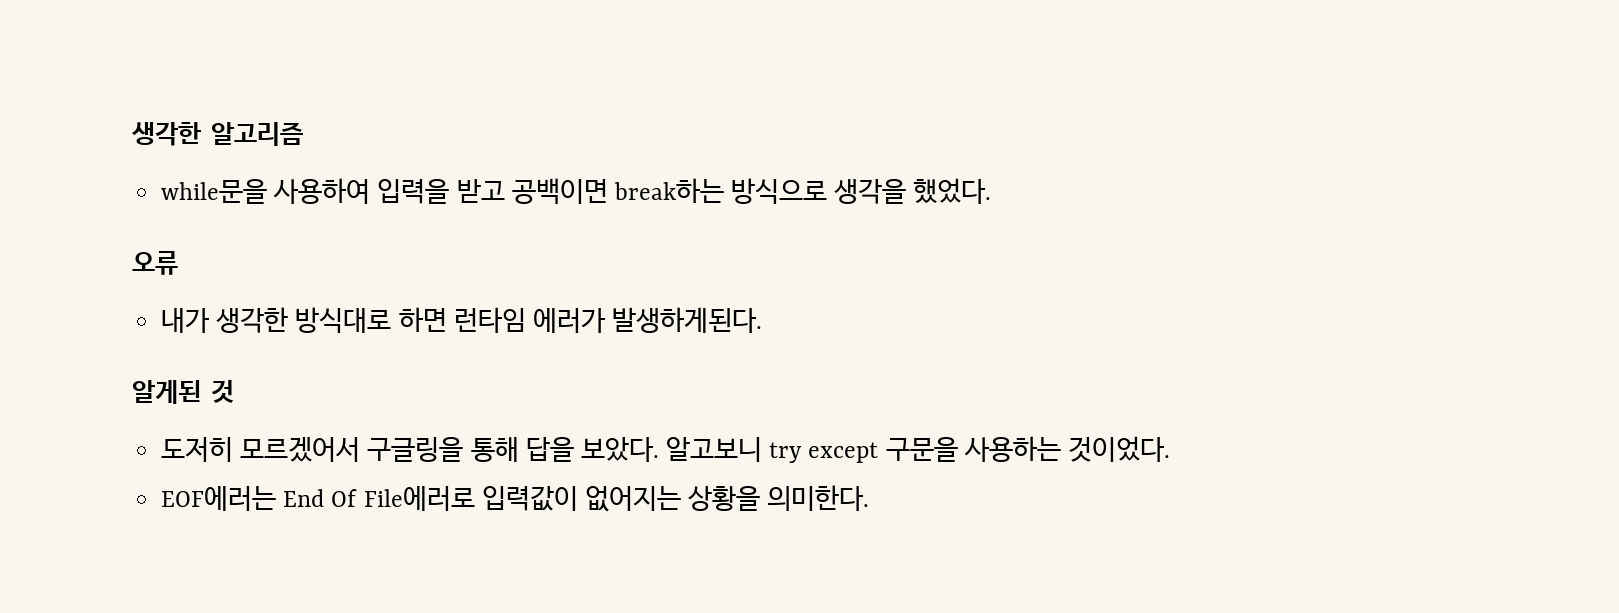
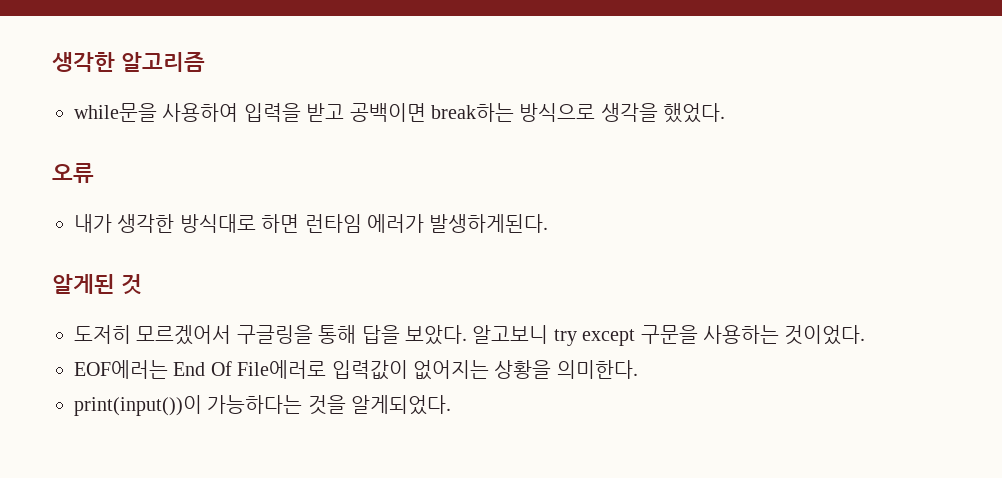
+ print(input())이 가능하다는 것을 알게되었다.

